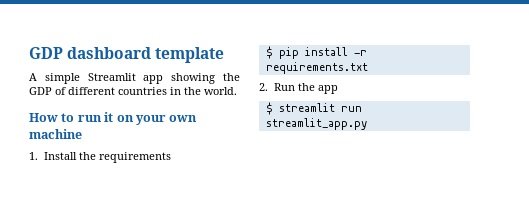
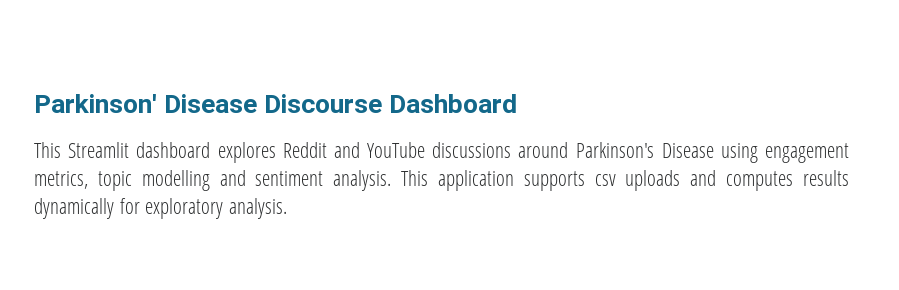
- GDP dashboard template
- A simple Streamlit app showing the GDP of different countries in the world.
- How to run it on your own machine
- 1. Install the requirements
- $ pip install -r requirements.txt
- 2. Run the app
- $ streamlit run streamlit_app.py
+ Parkinson' Disease Discourse Dashboard
+ This Streamlit dashboard explores Reddit and YouTube discussions around Parkinson's Disease using engagement metrics, topic modelling and sentiment analysis. This application supports csv uploads and computes results dynamically for exploratory analysis.

